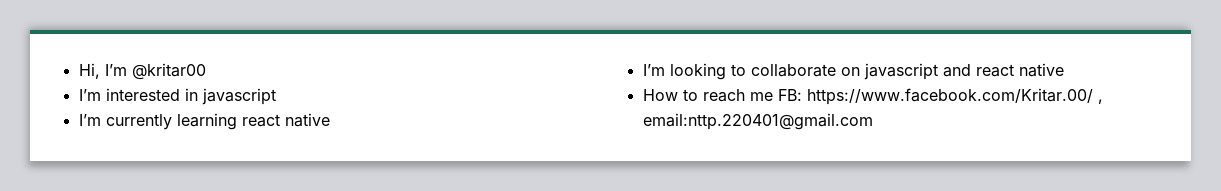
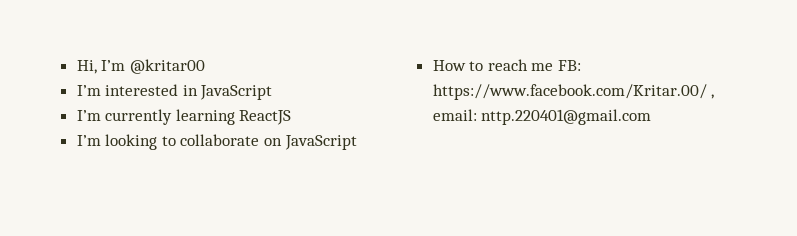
- I’m interested in javascript
+ I’m interested in JavaScript
- I’m currently learning react native
+ I’m currently learning ReactJS
- I’m looking to collaborate on javascript and react native
+ I’m looking to collaborate on JavaScript
- How to reach me FB: https://www.facebook.com/Kritar.00/ , email:nttp.220401@gmail.com
+ How to reach me FB: https://www.facebook.com/Kritar.00/ , email: nttp.220401@gmail.com

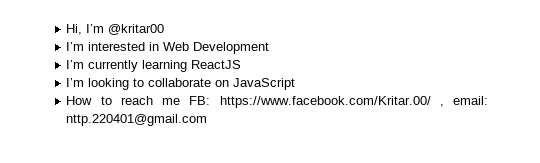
- I’m interested in JavaScript
+ I’m interested in Web Development

